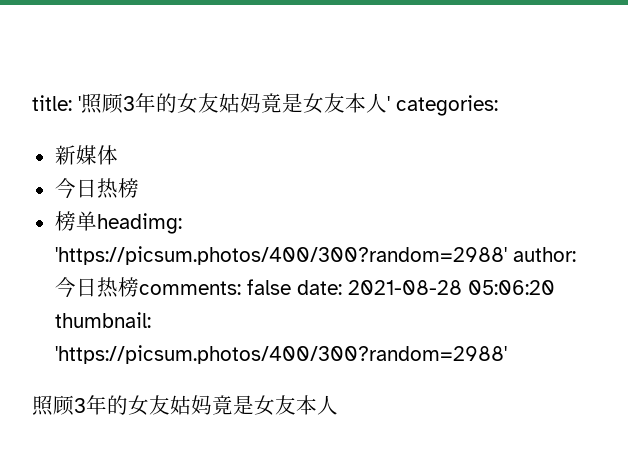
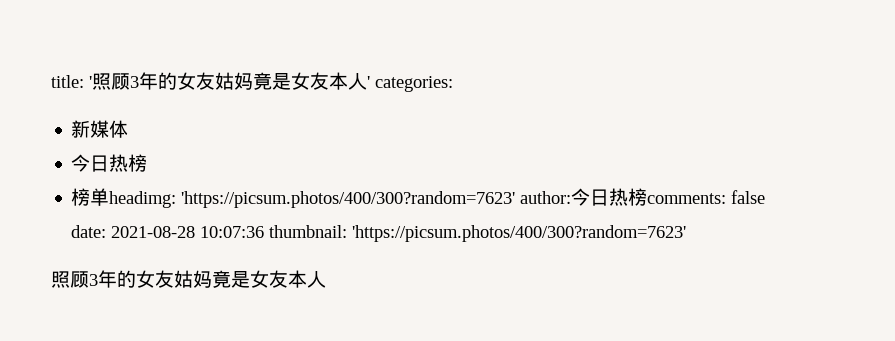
- 榜单headimg: 'https://picsum.photos/400/300?random=2988' author:今日热榜comments: false date: 2021-08-28 05:06:20 thumbnail: 'https://picsum.photos/400/300?random=2988'
+ 榜单headimg: 'https://picsum.photos/400/300?random=7623' author:今日热榜comments: false date: 2021-08-28 10:07:36 thumbnail: 'https://picsum.photos/400/300?random=7623'

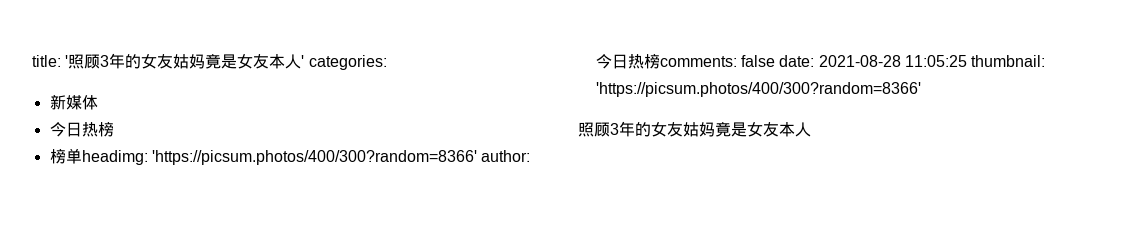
- 榜单headimg: 'https://picsum.photos/400/300?random=7623' author:今日热榜comments: false date: 2021-08-28 10:07:36 thumbnail: 'https://picsum.photos/400/300?random=7623'
+ 榜单headimg: 'https://picsum.photos/400/300?random=8366' author:今日热榜comments: false date: 2021-08-28 11:05:25 thumbnail: 'https://picsum.photos/400/300?random=8366'

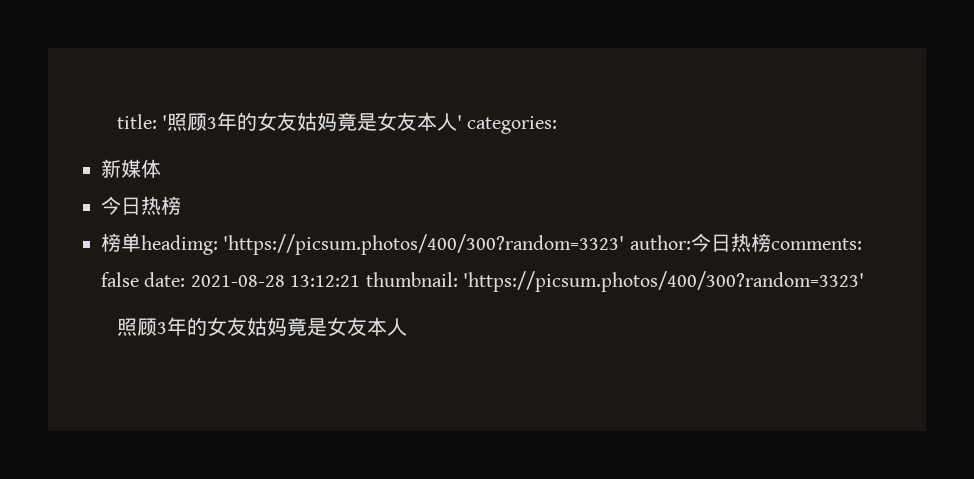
- 榜单headimg: 'https://picsum.photos/400/300?random=8366' author:今日热榜comments: false date: 2021-08-28 11:05:25 thumbnail: 'https://picsum.photos/400/300?random=8366'
+ 榜单headimg: 'https://picsum.photos/400/300?random=3323' author:今日热榜comments: false date: 2021-08-28 13:12:21 thumbnail: 'https://picsum.photos/400/300?random=3323'

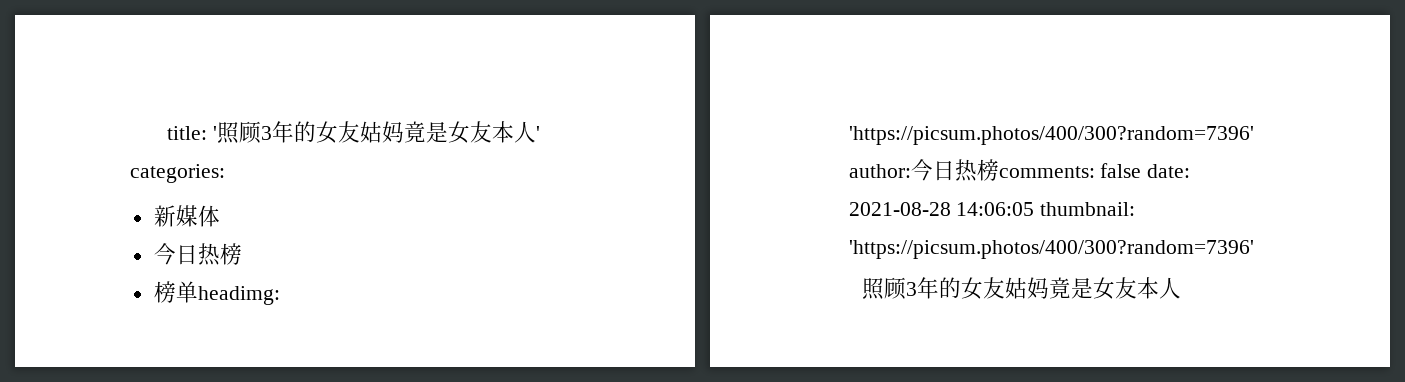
- 榜单headimg: 'https://picsum.photos/400/300?random=3323' author:今日热榜comments: false date: 2021-08-28 13:12:21 thumbnail: 'https://picsum.photos/400/300?random=3323'
+ 榜单headimg: 'https://picsum.photos/400/300?random=7396' author:今日热榜comments: false date: 2021-08-28 14:06:05 thumbnail: 'https://picsum.photos/400/300?random=7396'

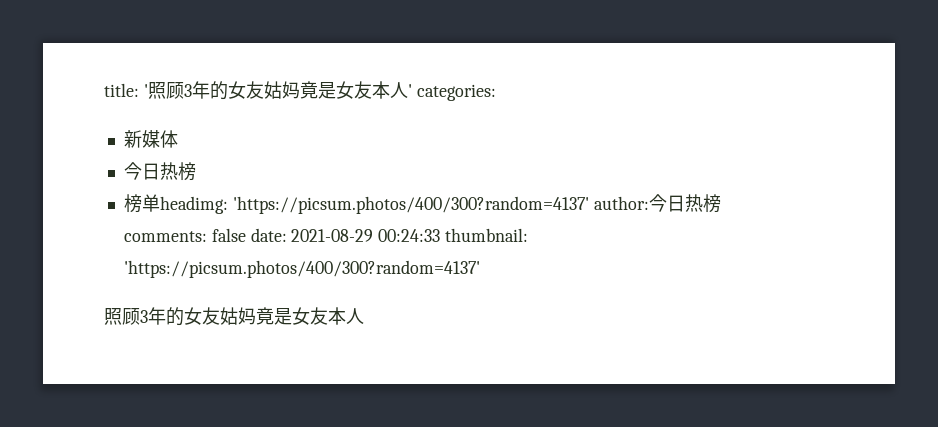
- 榜单headimg: 'https://picsum.photos/400/300?random=7396' author:今日热榜comments: false date: 2021-08-28 14:06:05 thumbnail: 'https://picsum.photos/400/300?random=7396'
+ 榜单headimg: 'https://picsum.photos/400/300?random=4137' author:今日热榜comments: false date: 2021-08-29 00:24:33 thumbnail: 'https://picsum.photos/400/300?random=4137'

